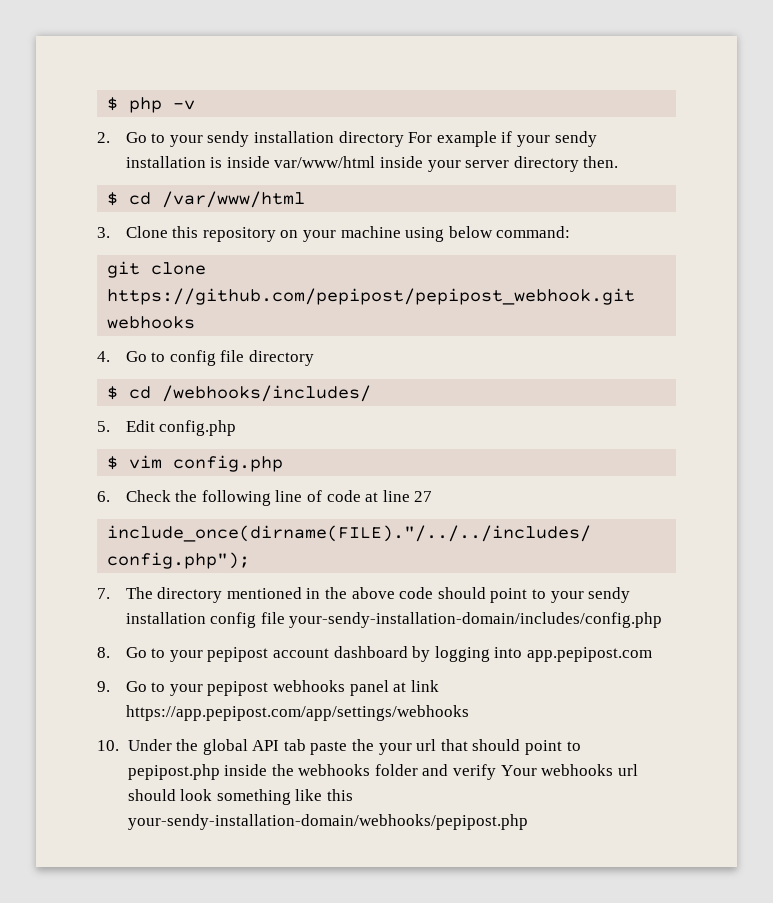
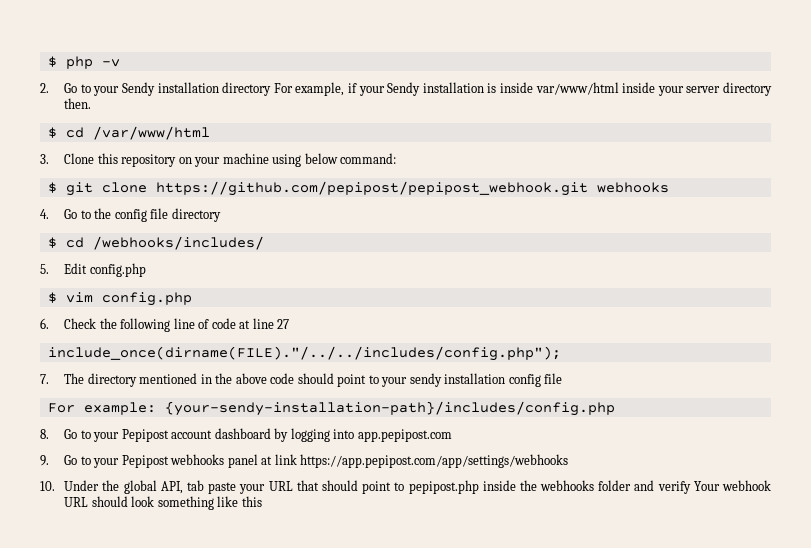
- 2. Go to your sendy installation directory For example if your sendy installation is inside var/www/html inside your server directory then.
+ 2. Go to your Sendy installation directory For example, if your Sendy installation is inside var/www/html inside your server directory then.
- git clone https://github.com/pepipost/pepipost_webhook.git webhooks
+ $ git clone https://github.com/pepipost/pepipost_webhook.git webhooks
- 4. Go to config file directory
+ 4. Go to the config file directory
- 7. The directory mentioned in the above code should point to your sendy installation config file your-sendy-installation-domain/includes/config.php
+ 7. The directory mentioned in the above code should point to your sendy installation config file
+ For example: {your-sendy-installation-path}/includes/config.php
- 8. Go to your pepipost account dashboard by logging into app.pepipost.com
+ 8. Go to your Pepipost account dashboard by logging into app.pepipost.com
- 9. Go to your pepipost webhooks panel at link https://app.pepipost.com/app/settings/webhooks
+ 9. Go to your Pepipost webhooks panel at link https://app.pepipost.com/app/settings/webhooks
- 10. Under the global API tab paste the your url that should point to pepipost.php inside the webhooks folder and verify Your webhooks url should look something like this your-sendy-installation-domain/webhooks/pepipost.php
+ 10. Under the global API, tab paste your URL that should point to pepipost.php inside the webhooks folder and verify Your webhook URL should look something like this

